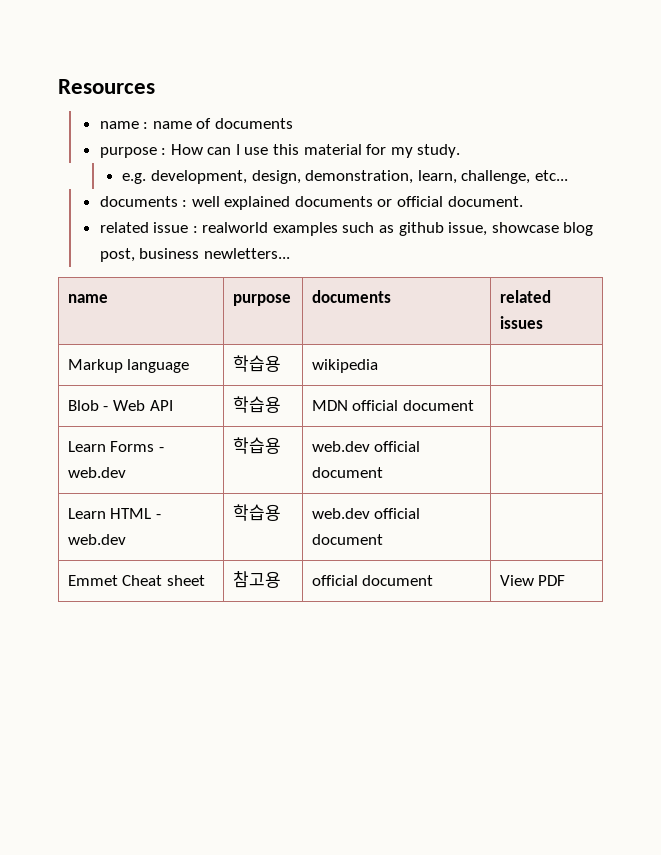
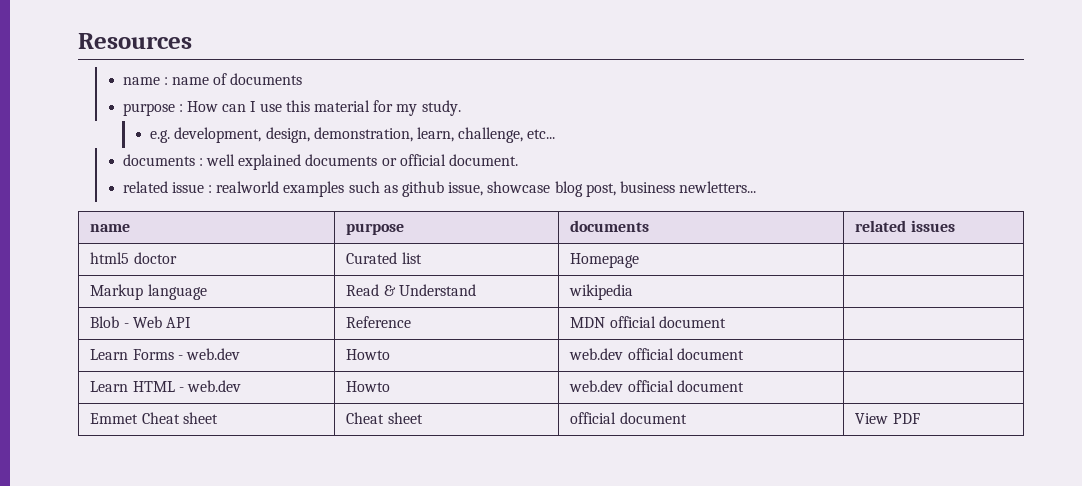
+ html5 doctor | Curated list | Homepage |
- Markup language | 학습용 | wikipedia |
+ Markup language | Read & Understand | wikipedia |
- Blob - Web API | 학습용 | MDN official document |
+ Blob - Web API | Reference | MDN official document |
- Learn Forms - web.dev | 학습용 | web.dev official document |
+ Learn Forms - web.dev | Howto | web.dev official document |
- Learn HTML - web.dev | 학습용 | web.dev official document |
+ Learn HTML - web.dev | Howto | web.dev official document |
- Emmet Cheat sheet | 참고용 | official document | View PDF
+ Emmet Cheat sheet | Cheat sheet | official document | View PDF

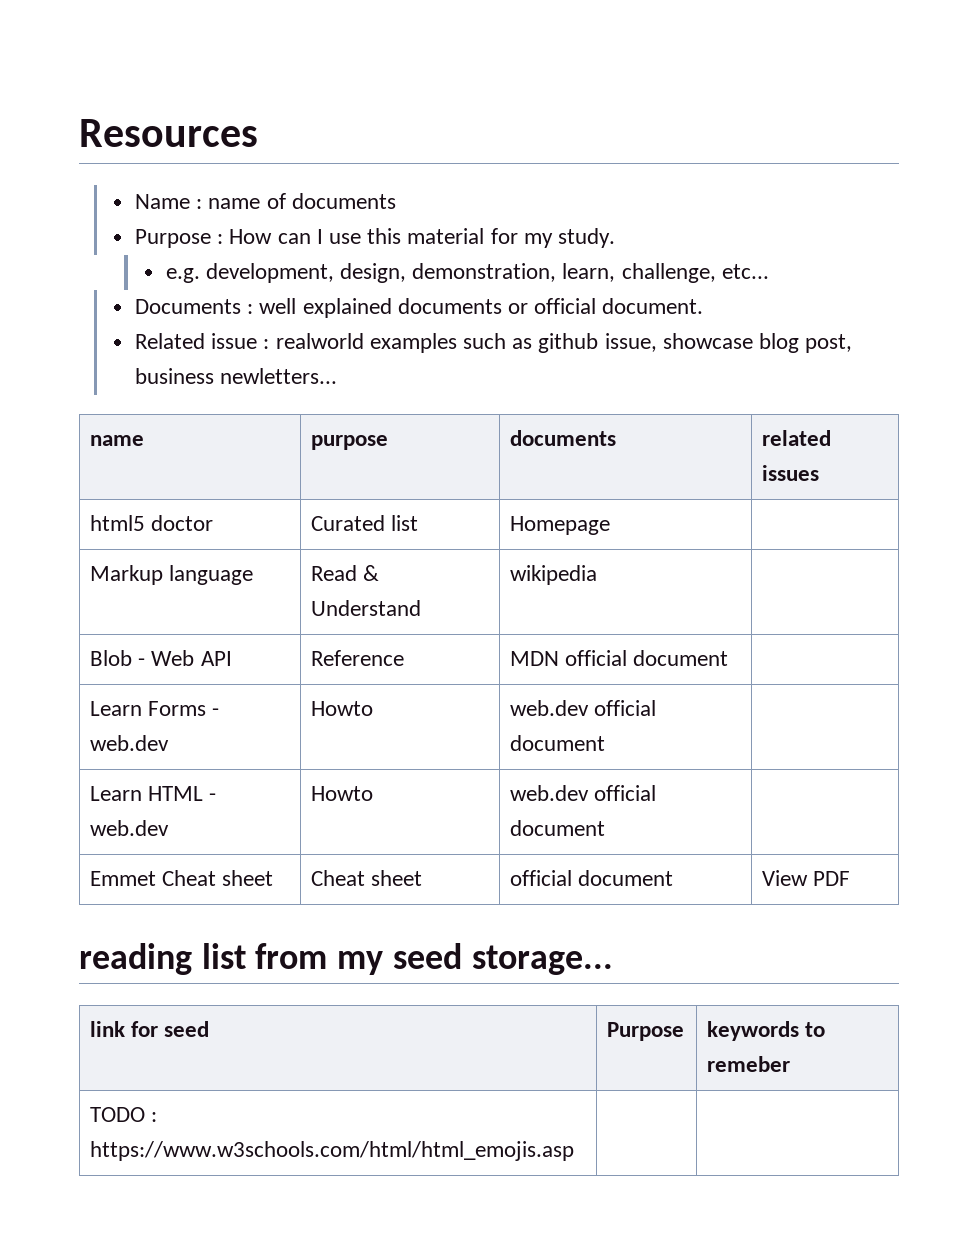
- name : name of documents
+ Name : name of documents
- purpose : How can I use this material for my study.
+ Purpose : How can I use this material for my study.
- documents : well explained documents or official document.
+ Documents : well explained documents or official document.
- related issue : realworld examples such as github issue, showcase blog post, business newletters...
+ Related issue : realworld examples such as github issue, showcase blog post, business newletters...
+ reading list from my seed storage...
+ link for seed | Purpose | keywords to remeber
+ TODO : https://www.w3schools.com/html/html_emojis.asp | |

